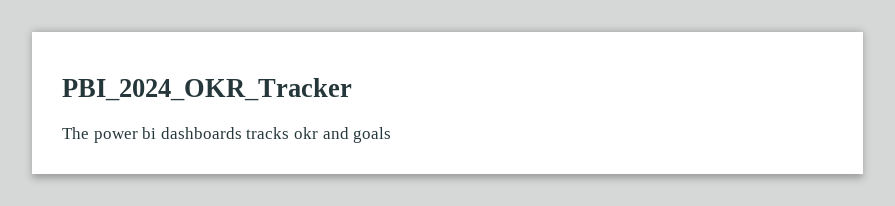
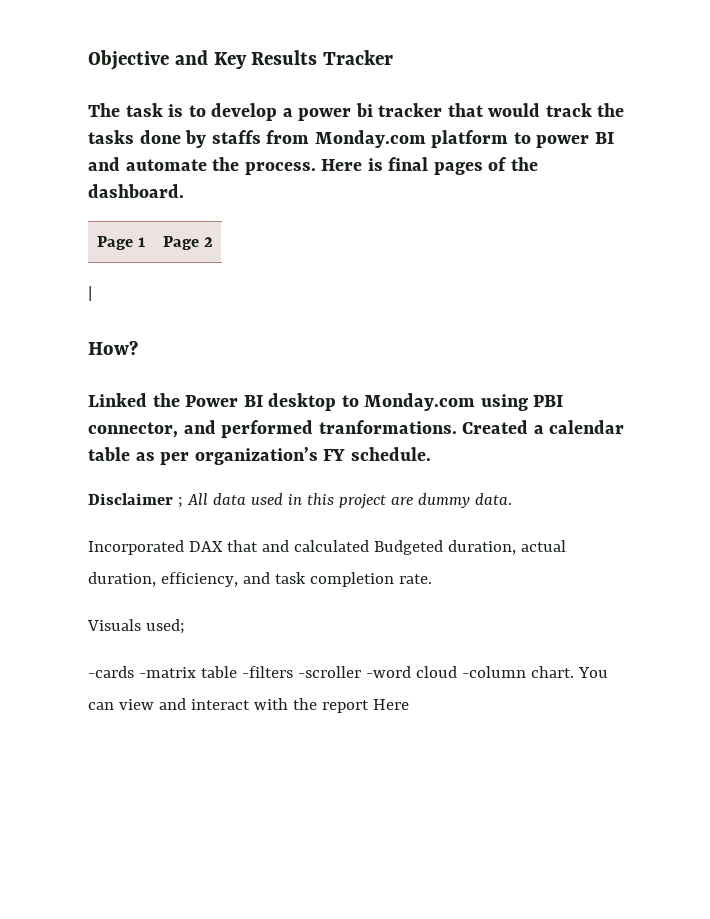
- PBI_2024_OKR_Tracker
- The power bi dashboards tracks okr and goals
+ Objective and Key Results Tracker
+ The task is to develop a power bi tracker that would track the tasks done by staffs from Monday.com platform to power BI and automate the process. Here is final pages of the dashboard.
+ Page 1 | Page 2
+ |
+ How?
+ Linked the Power BI desktop to Monday.com using PBI connector, and performed tranformations. Created a calendar table as per organization’s FY schedule.
+ Disclaimer ; All data used in this project are dummy data.
+ Incorporated DAX that and calculated Budgeted duration, actual duration, efficiency, and task completion rate.
+ Visuals used;
+ -cards -matrix table -filters -scroller -word cloud -column chart. You can view and interact with the report Here

